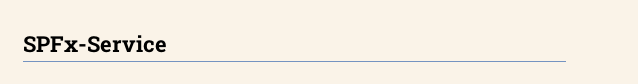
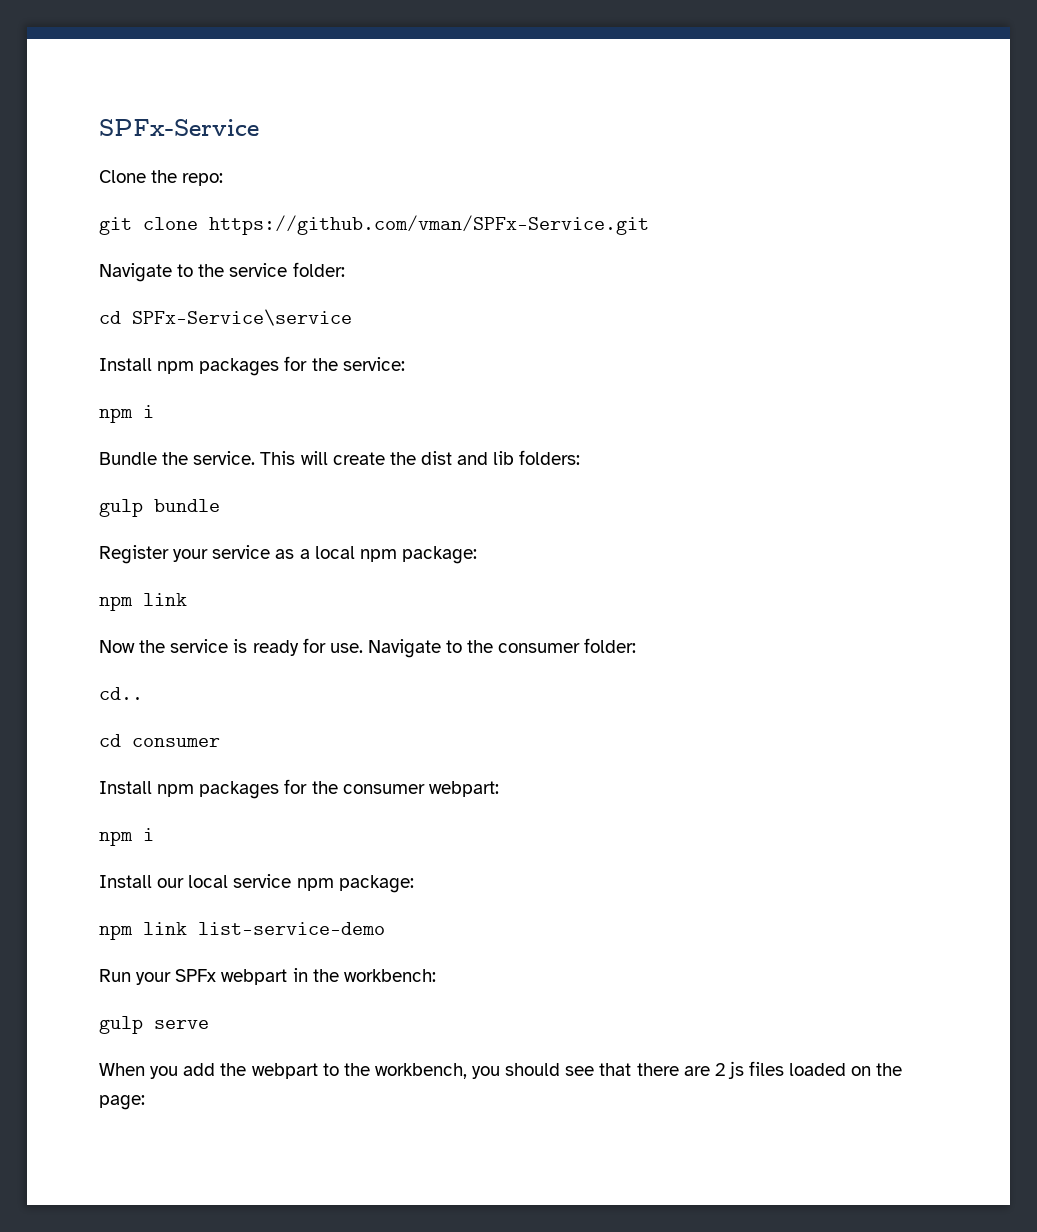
+ Clone the repo:
+ git clone https://github.com/vman/SPFx-Service.git
+ Navigate to the service folder:
+ cd SPFx-Service\service
+ Install npm packages for the service:
+ npm i
+ Bundle the service. This will create the dist and lib folders:
+ gulp bundle
+ Register your service as a local npm package:
+ npm link
+ Now the service is ready for use. Navigate to the consumer folder:
+ cd..
+ cd consumer
+ Install npm packages for the consumer webpart:
+ npm i
+ Install our local service npm package:
+ npm link list-service-demo
+ Run your SPFx webpart in the workbench:
+ gulp serve
+ When you add the webpart to the workbench, you should see that there are 2 js files loaded on the page:

